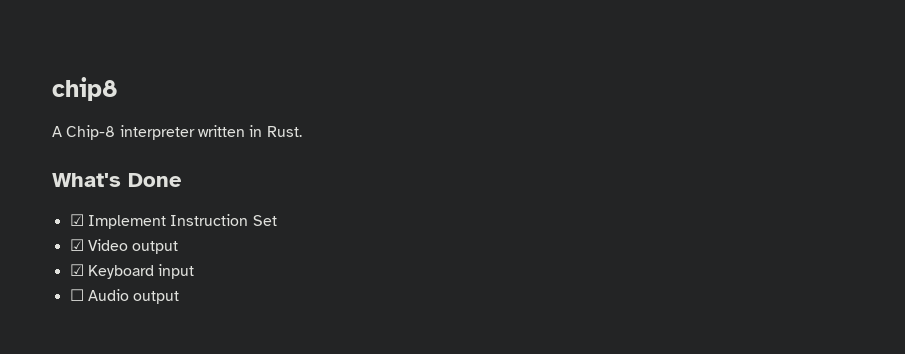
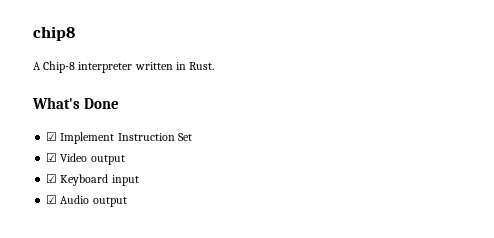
- ☐ Audio output
+ ☑ Audio output

